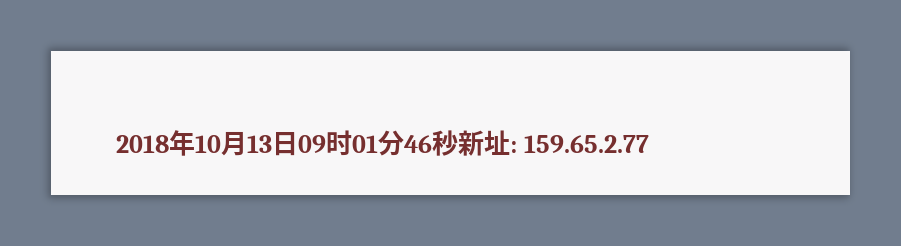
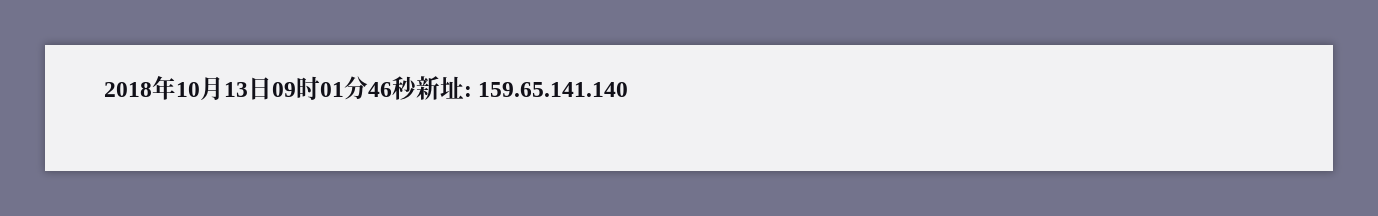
- 2018年10月13日09时01分46秒新址: 159.65.2.77
+ 2018年10月13日09时01分46秒新址: 159.65.141.140

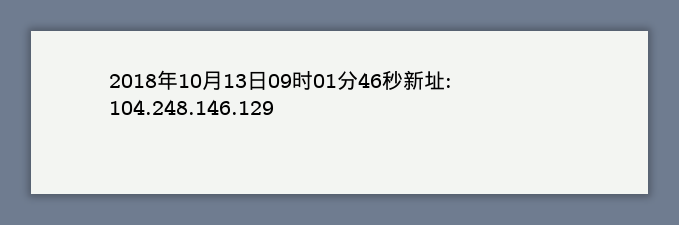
- 2018年10月13日09时01分46秒新址: 159.65.141.140
+ 2018年10月13日09时01分46秒新址: 104.248.146.129

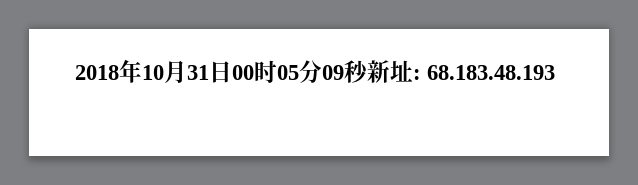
- 2018年10月13日09时01分46秒新址: 104.248.146.129
+ 2018年10月31日00时05分09秒新址: 68.183.48.193

